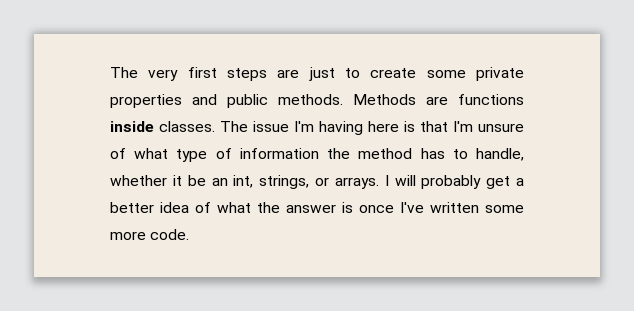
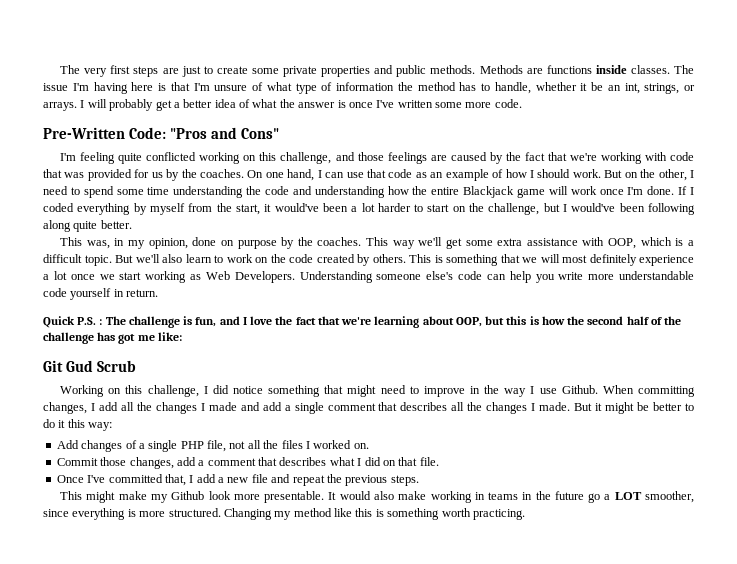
+ Pre-Written Code: "Pros and Cons"
+ I'm feeling quite conflicted working on this challenge, and those feelings are caused by the fact that we're working with code that was provided for us by the coaches. On one hand, I can use that code as an example of how I should work. But on the other, I need to spend some time understanding the code and understanding how the entire Blackjack game will work once I'm done. If I coded everything by myself from the start, it would've been a lot harder to start on the challenge, but I would've been following along quite better.
+ This was, in my opinion, done on purpose by the coaches. This way we'll get some extra assistance with OOP, which is a difficult topic. But we'll also learn to work on the code created by others. This is something that we will most definitely experience a lot once we start working as Web Developers. Understanding someone else's code can help you write more understandable code yourself in return.
+ Quick P.S. : The challenge is fun, and I love the fact that we're learning about OOP, but this is how the second half of the challenge has got me like:
+ Git Gud Scrub
+ Working on this challenge, I did notice something that might need to improve in the way I use Github. When committing changes, I add all the changes I made and add a single comment that describes all the changes I made. But it might be better to do it this way:
+ Add changes of a single PHP file, not all the files I worked on.
+ Commit those changes, add a comment that describes what I did on that file.
+ Once I've committed that, I add a new file and repeat the previous steps.
+ This might make my Github look more presentable. It would also make working in teams in the future go a LOT smoother, since everything is more structured. Changing my method like this is something worth practicing.

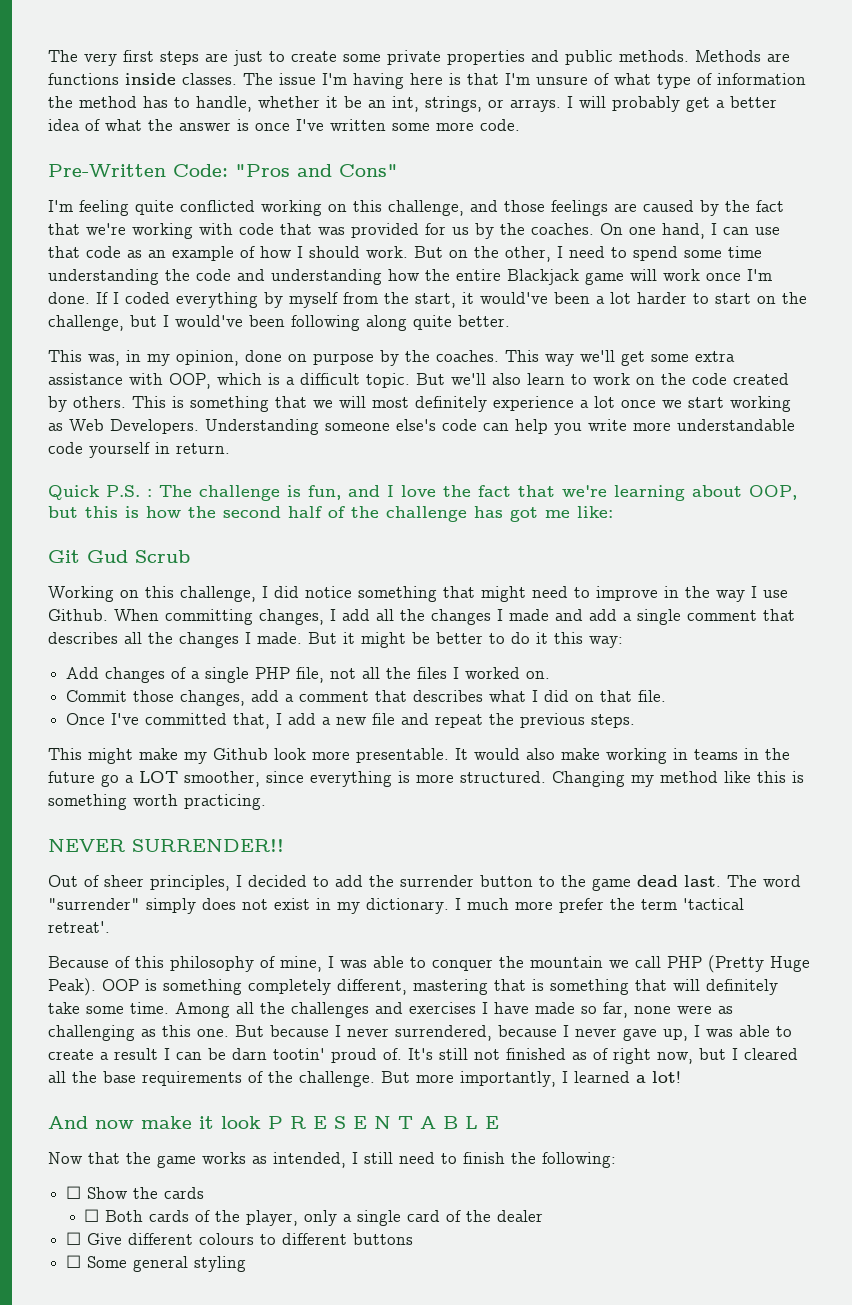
+ NEVER SURRENDER!!
+ Out of sheer principles, I decided to add the surrender button to the game dead last. The word "surrender" simply does not exist in my dictionary. I much more prefer the term 'tactical retreat'.
+ Because of this philosophy of mine, I was able to conquer the mountain we call PHP (Pretty Huge Peak). OOP is something completely different, mastering that is something that will definitely take some time. Among all the challenges and exercises I have made so far, none were as challenging as this one. But because I never surrendered, because I never gave up, I was able to create a result I can be darn tootin' proud of. It's still not finished as of right now, but I cleared all the base requirements of the challenge. But more importantly, I learned a lot!
+ And now make it look P R E S E N T A B L E
+ Now that the game works as intended, I still need to finish the following:
+ ☐ Show the cards
+ ☐ Both cards of the player, only a single card of the dealer
+ ☐ Give different colours to different buttons
+ ☐ Some general styling

